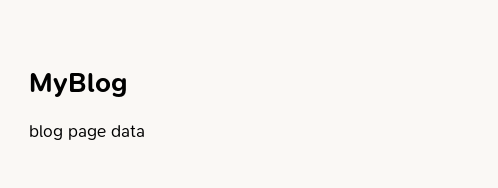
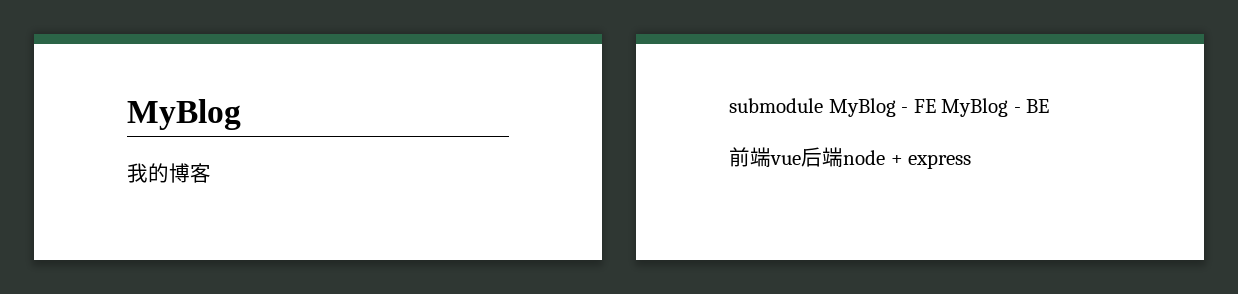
- blog page data
+ 我的博客
+ submodule MyBlog - FE MyBlog - BE
+ 前端vue后端node + express

